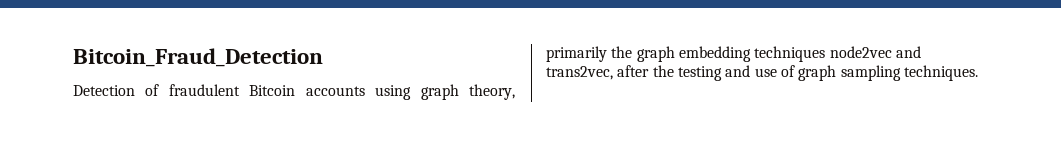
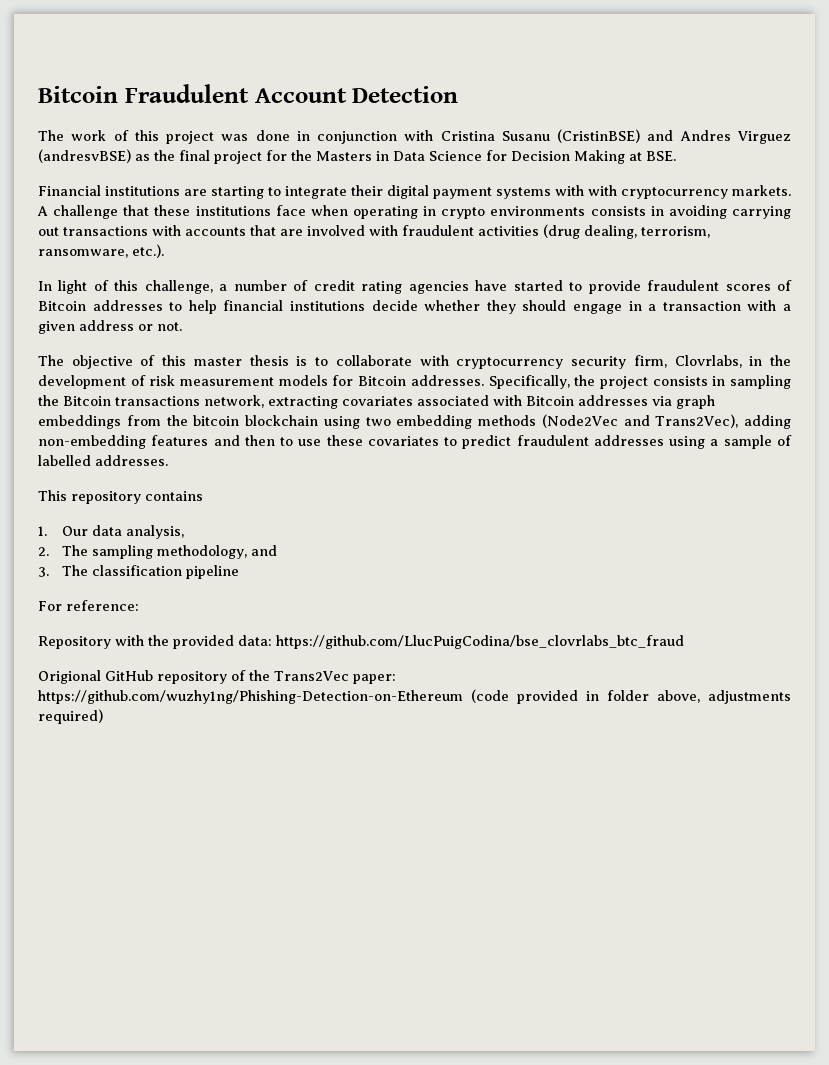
- Bitcoin_Fraud_Detection
- Detection of fraudulent Bitcoin accounts using graph theory, primarily the graph embedding techniques node2vec and trans2vec, after the testing and use of graph sampling techniques.
+ Bitcoin Fraudulent Account Detection
+ The work of this project was done in conjunction with Cristina Susanu (CristinBSE) and Andres Virguez (andresvBSE) as the final project for the Masters in Data Science for Decision Making at BSE.
+ Financial institutions are starting to integrate their digital payment systems with with cryptocurrency markets. A challenge that these institutions face when operating in crypto environments consists in avoiding carrying out transactions with accounts that are involved with fraudulent activities (drug dealing, terrorism, ransomware, etc.).
+ In light of this challenge, a number of credit rating agencies have started to provide fraudulent scores of Bitcoin addresses to help financial institutions decide whether they should engage in a transaction with a given address or not.
+ The objective of this master thesis is to collaborate with cryptocurrency security firm, Clovrlabs, in the development of risk measurement models for Bitcoin addresses. Specifically, the project consists in sampling the Bitcoin transactions network, extracting covariates associated with Bitcoin addresses via graph embeddings from the bitcoin blockchain using two embedding methods (Node2Vec and Trans2Vec), adding non-embedding features and then to use these covariates to predict fraudulent addresses using a sample of labelled addresses.
+ This repository contains
+ 1. Our data analysis,
+ 2. The sampling methodology, and
+ 3. The classification pipeline
+ For reference:
+ Repository with the provided data: https://github.com/LlucPuigCodina/bse_clovrlabs_btc_fraud
+ Origional GitHub repository of the Trans2Vec paper: https://github.com/wuzhy1ng/Phishing-Detection-on-Ethereum (code provided in folder above, adjustments required)

